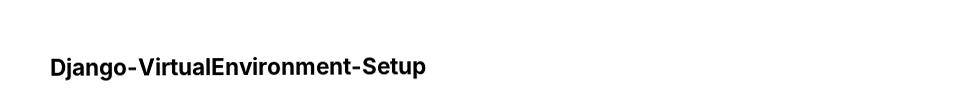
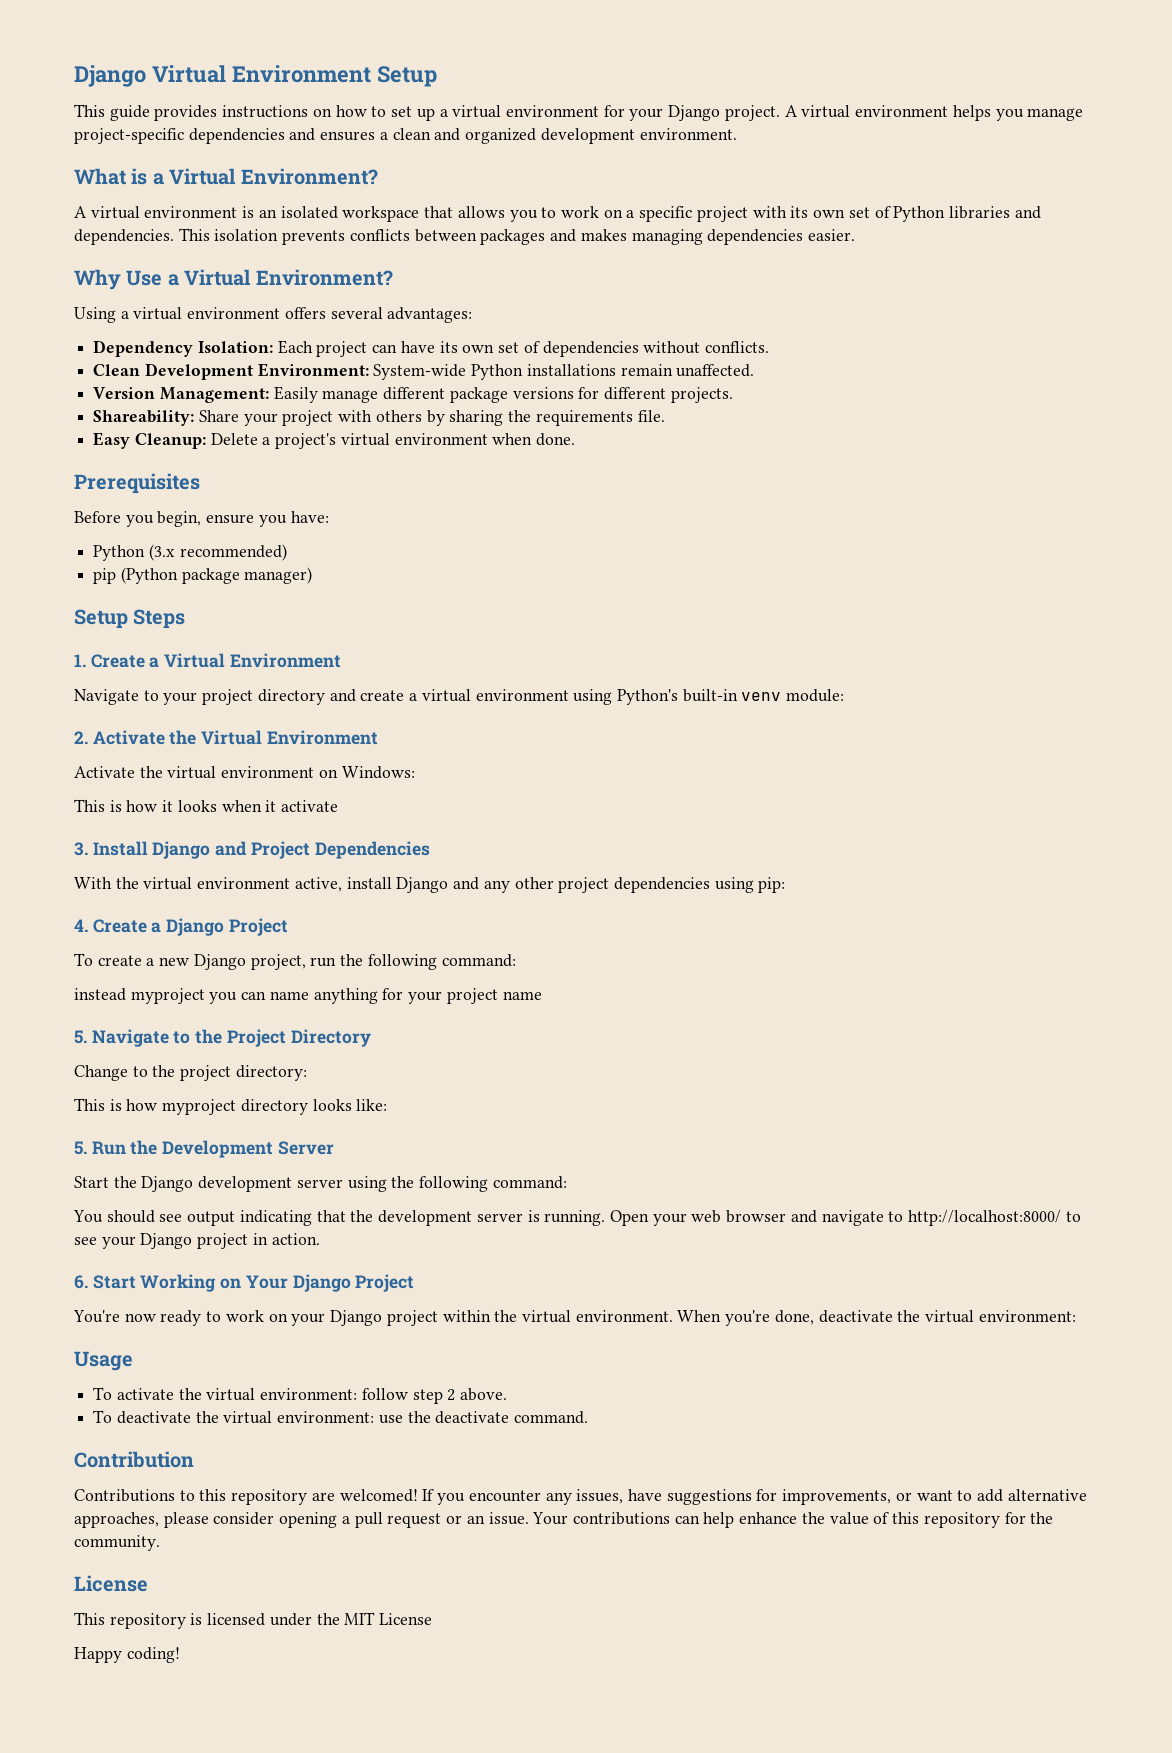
- Django-VirtualEnvironment-Setup
+ Django Virtual Environment Setup
+ This guide provides instructions on how to set up a virtual environment for your Django project. A virtual environment helps you manage project-specific dependencies and ensures a clean and organized development environment.
+ What is a Virtual Environment?
+ A virtual environment is an isolated workspace that allows you to work on a specific project with its own set of Python libraries and dependencies. This isolation prevents conflicts between packages and makes managing dependencies easier.
+ Why Use a Virtual Environment?
+ Using a virtual environment offers several advantages:
+ Dependency Isolation: Each project can have its own set of dependencies without conflicts.
+ Clean Development Environment: System-wide Python installations remain unaffected.
+ Version Management: Easily manage different package versions for different projects.
+ Shareability: Share your project with others by sharing the requirements file.
+ Easy Cleanup: Delete a project's virtual environment when done.
+ Prerequisites
+ Before you begin, ensure you have:
+ Python (3.x recommended)
+ pip (Python package manager)
+ Setup Steps
+ 1. Create a Virtual Environment
+ Navigate to your project directory and create a virtual environment using Python's built-in venv module:
+ 2. Activate the Virtual Environment
+ Activate the virtual environment on Windows:
+ This is how it looks when it activate
+ 3. Install Django and Project Dependencies
+ With the virtual environment active, install Django and any other project dependencies using pip:
+ 4. Create a Django Project
+ To create a new Django project, run the following command:
+ instead myproject you can name anything for your project name
+ 5. Navigate to the Project Directory
+ Change to the project directory:
+ This is how myproject directory looks like:
+ 5. Run the Development Server
+ Start the Django development server using the following command:
+ You should see output indicating that the development server is running. Open your web browser and navigate to http://localhost:8000/ to see your Django project in action.
+ 6. Start Working on Your Django Project
+ You're now ready to work on your Django project within the virtual environment. When you're done, deactivate the virtual environment:
+ Usage
+ To activate the virtual environment: follow step 2 above.
+ To deactivate the virtual environment: use the deactivate command.
+ Contribution
+ Contributions to this repository are welcomed! If you encounter any issues, have suggestions for improvements, or want to add alternative approaches, please consider opening a pull request or an issue. Your contributions can help enhance the value of this repository for the community.
+ License
+ This repository is licensed under the MIT License
+ Happy coding!

